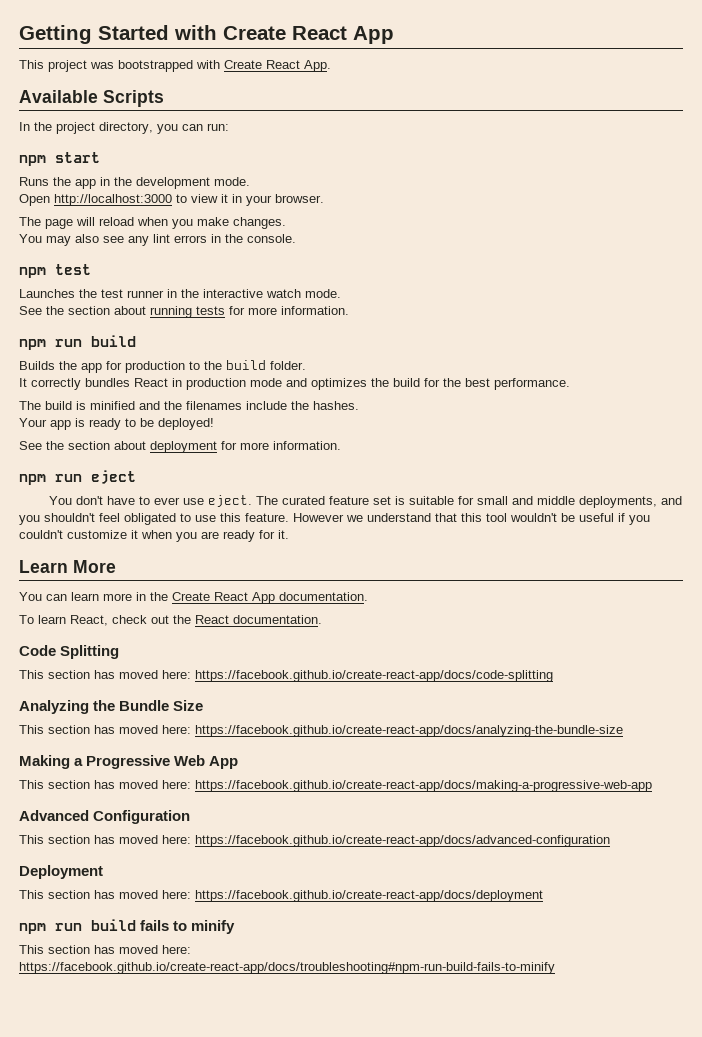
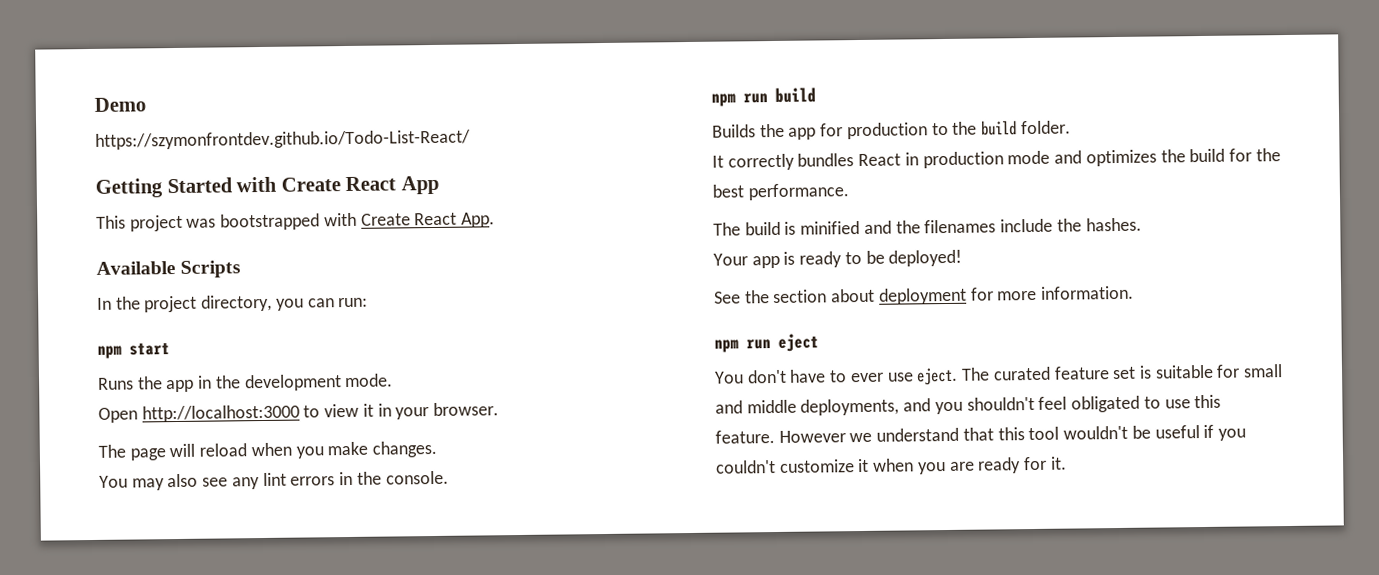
+ Demo
+ https://szymonfrontdev.github.io/Todo-List-React/
- npm test
- Launches the test runner in the interactive watch mode.
- See the section about running tests for more information.
- Learn More
- You can learn more in the Create React App documentation.
- To learn React, check out the React documentation.
- Code Splitting
- This section has moved here: https://facebook.github.io/create-react-app/docs/code-splitting
- Analyzing the Bundle Size
- This section has moved here: https://facebook.github.io/create-react-app/docs/analyzing-the-bundle-size
- Making a Progressive Web App
- This section has moved here: https://facebook.github.io/create-react-app/docs/making-a-progressive-web-app
- Advanced Configuration
- This section has moved here: https://facebook.github.io/create-react-app/docs/advanced-configuration
- Deployment
- This section has moved here: https://facebook.github.io/create-react-app/docs/deployment
- npm run build fails to minify
- This section has moved here: https://facebook.github.io/create-react-app/docs/troubleshooting#npm-run-build-fails-to-minify

